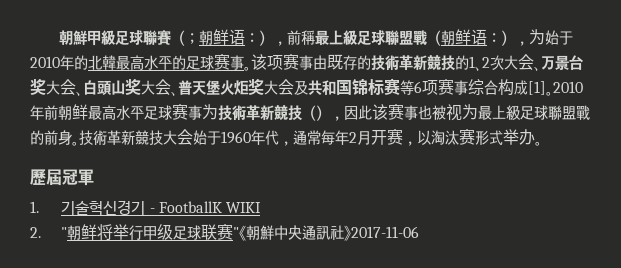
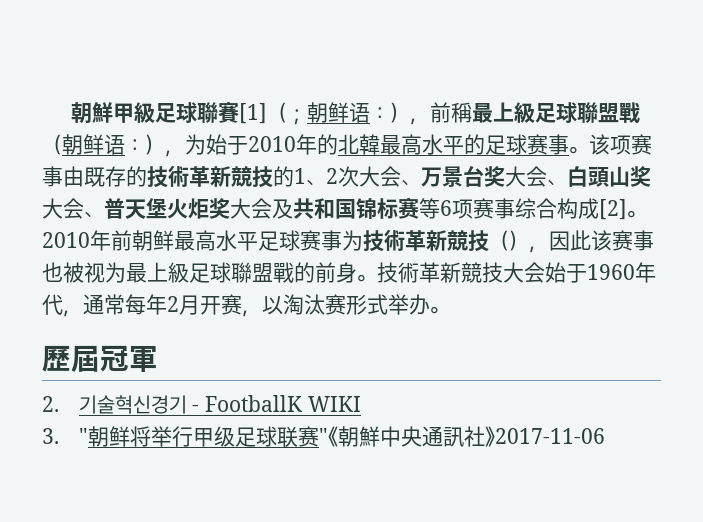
- 朝鮮甲級足球聯賽（；朝鲜语：），前稱最上級足球聯盟戰（朝鲜语：），为始于2010年的北韓最高水平的足球赛事。
+ 朝鮮甲級足球聯賽[1]（；朝鲜语：），前稱最上級足球聯盟戰（朝鲜语：），为始于2010年的北韓最高水平的足球赛事。
- 该项赛事由既存的技術革新競技的1、2次大会、万景台奖大会、白頭山奖大会、普天堡火炬奖大会及共和国锦标赛等6项赛事综合构成[1]。
+ 该项赛事由既存的技術革新競技的1、2次大会、万景台奖大会、白頭山奖大会、普天堡火炬奖大会及共和国锦标赛等6项赛事综合构成[2]。
- 1. 기술혁신경기 - FootballK WIKI
+ 2. 기술혁신경기 - FootballK WIKI
- 2. "朝鲜将举行甲级足球联赛"《朝鮮中央通訊社》2017-11-06
+ 3. "朝鲜将举行甲级足球联赛"《朝鮮中央通訊社》2017-11-06

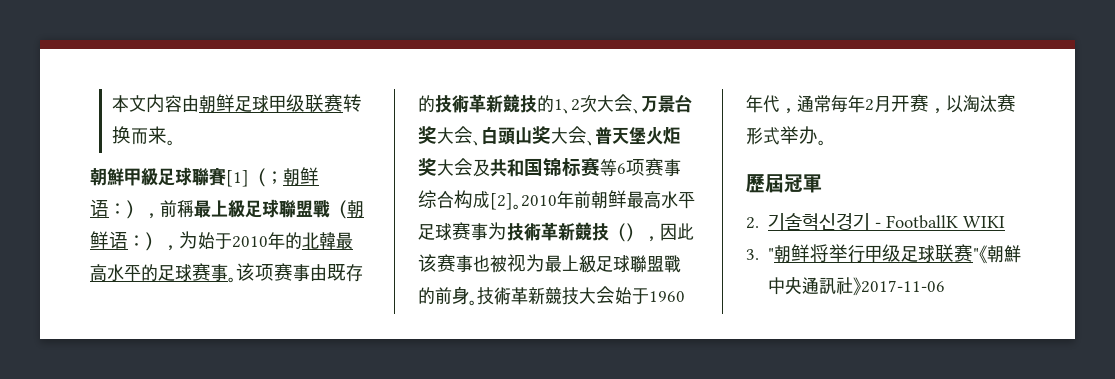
+ 本文内容由朝鲜足球甲级联赛转换而来。

